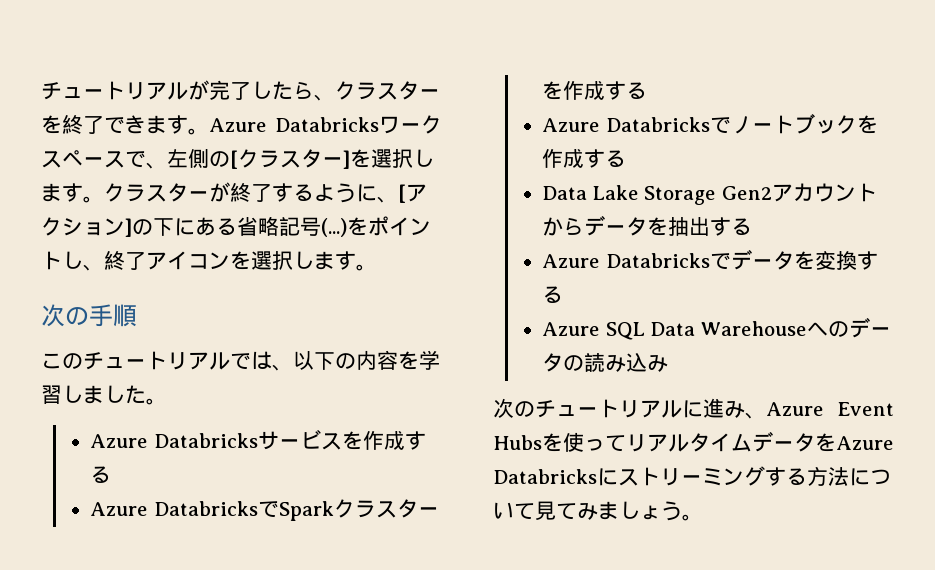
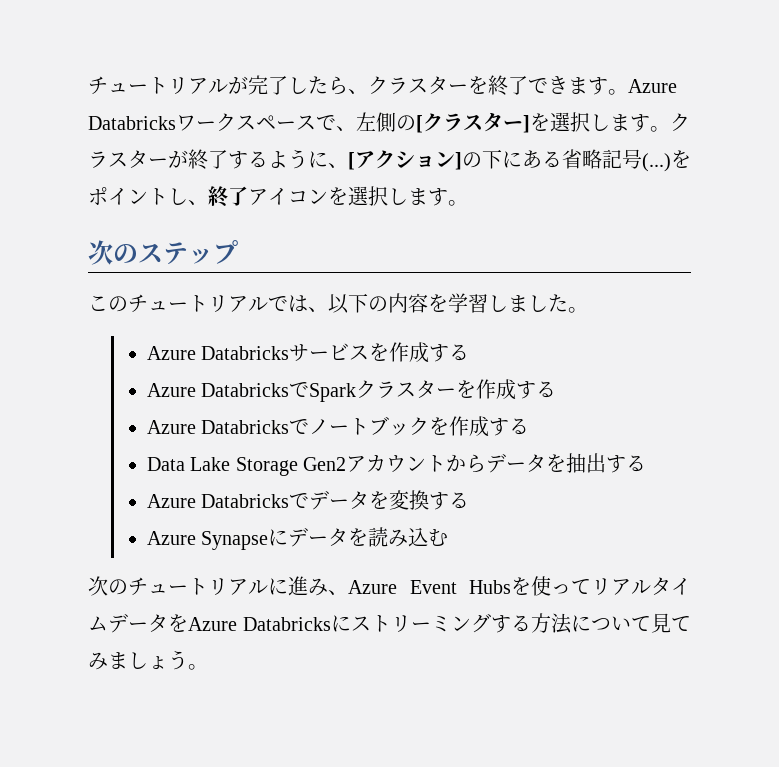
- 次の手順
+ 次のステップ
- Azure SQL Data Warehouseへのデータの読み込み
+ Azure Synapseにデータを読み込む

